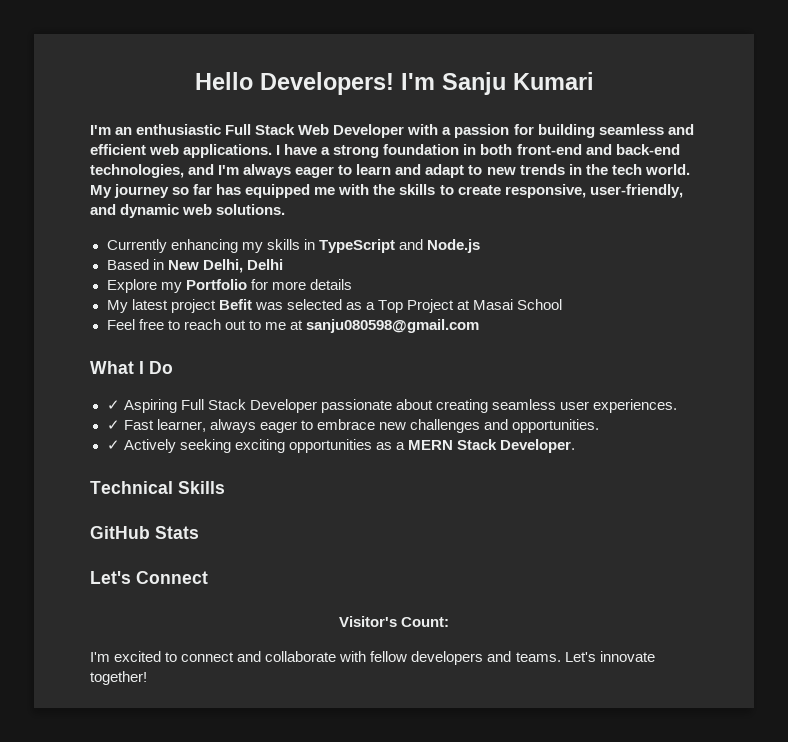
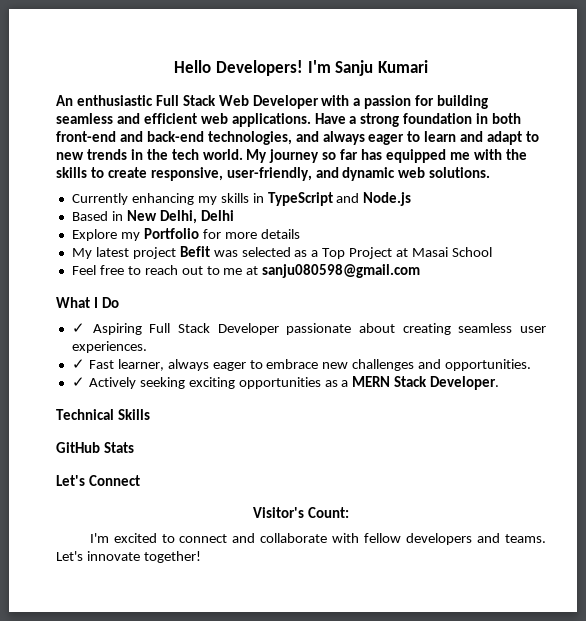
- I'm an enthusiastic Full Stack Web Developer with a passion for building seamless and efficient web applications.
+ An enthusiastic Full Stack Web Developer with a passion for building seamless and efficient web applications.
- I have a strong foundation in both front-end and back-end technologies, and I'm always eager to learn and adapt to new trends in the tech world.
+ Have a strong foundation in both front-end and back-end technologies, and always eager to learn and adapt to new trends in the tech world.

